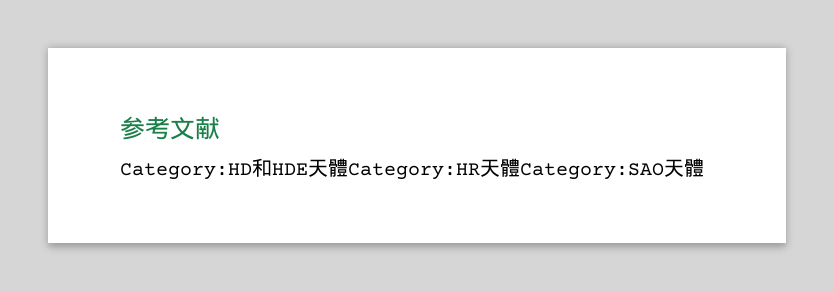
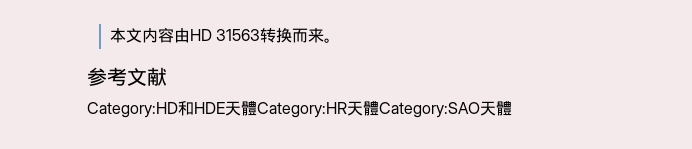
+ 本文内容由HD 31563转换而来。

